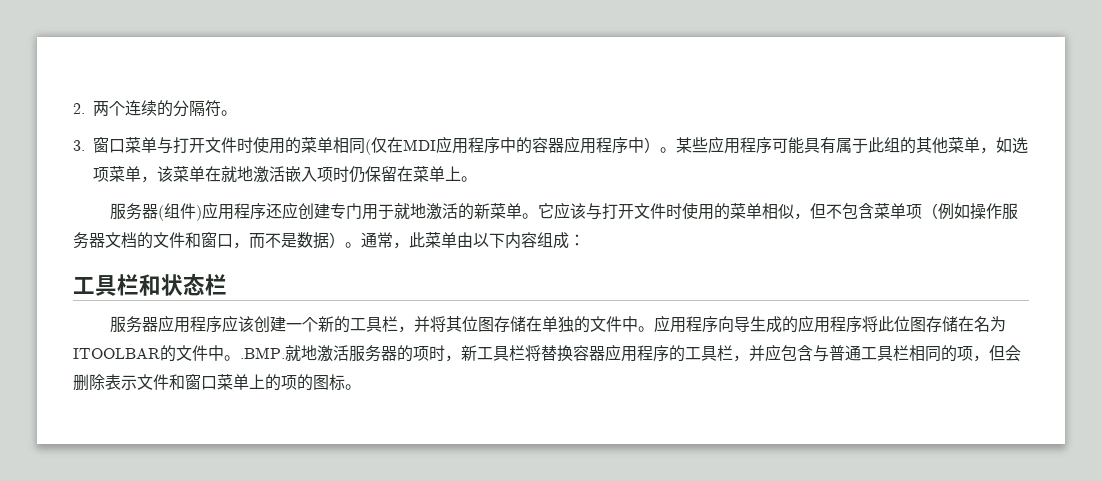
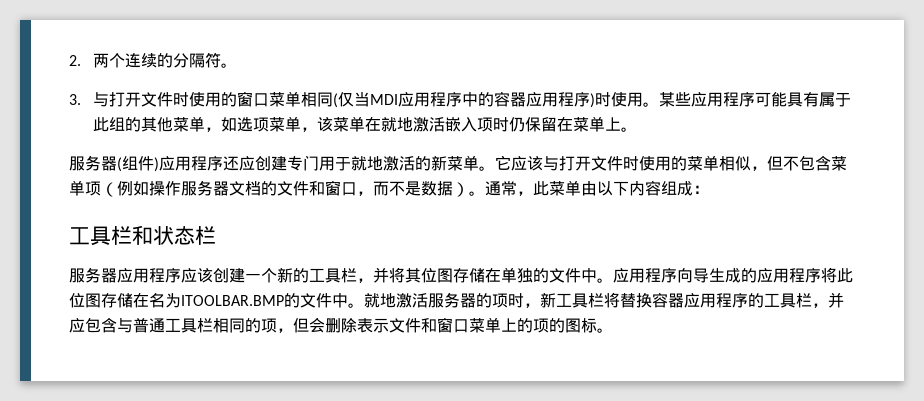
- 3.窗口菜单与打开文件时使用的菜单相同(仅在MDI应用程序中的容器应用程序中）。
+ 3.与打开文件时使用的窗口菜单相同(仅当MDI应用程序中的容器应用程序)时使用。
- 应用程序向导生成的应用程序将此位图存储在名为ITOOLBAR的文件中。.BMP.就地激活服务器的项时，新工具栏将替换容器应用程序的工具栏，并应包含与普通工具栏相同的项，但会删除表示文件和窗口菜单上的项的图标。
+ 应用程序向导生成的应用程序将此位图存储在名为ITOOLBAR.BMP的文件中。就地激活服务器的项时，新工具栏将替换容器应用程序的工具栏，并应包含与普通工具栏相同的项，但会删除表示文件和窗口菜单上的项的图标。

